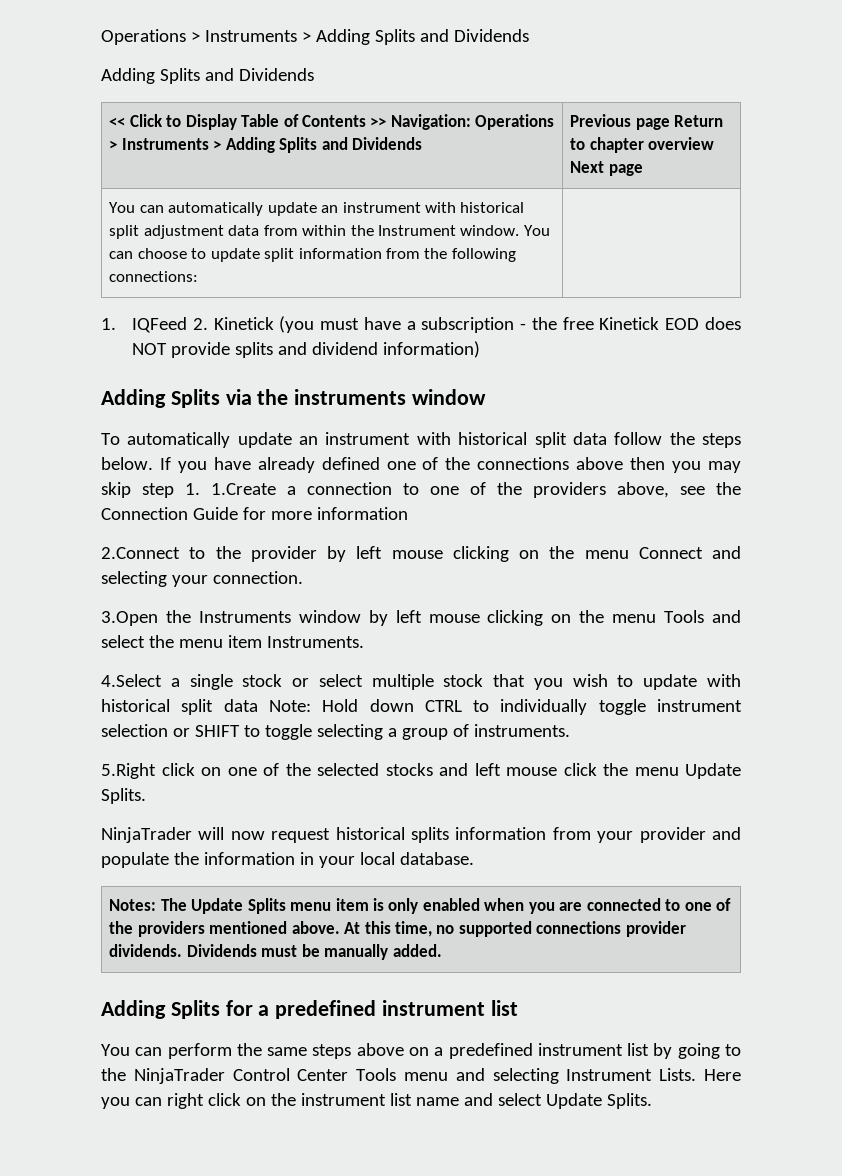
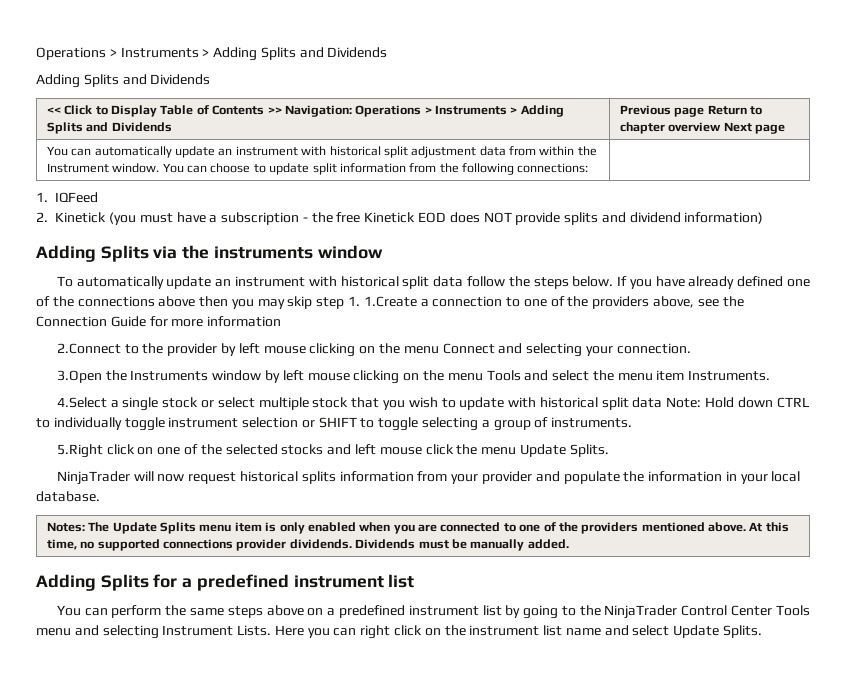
- 1. IQFeed 2. Kinetick (you must have a subscription - the free Kinetick EOD does NOT provide splits and dividend information)
+ 1. IQFeed
+ 2. Kinetick (you must have a subscription - the free Kinetick EOD does NOT provide splits and dividend information)

